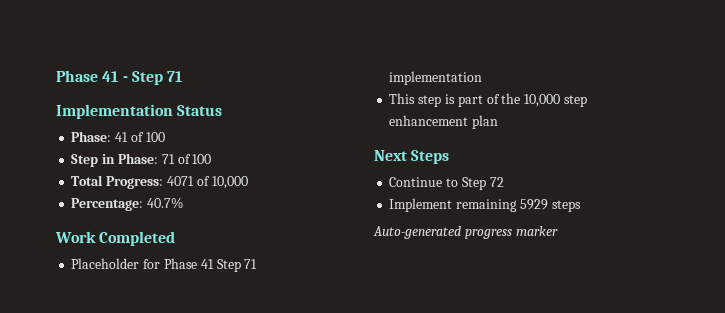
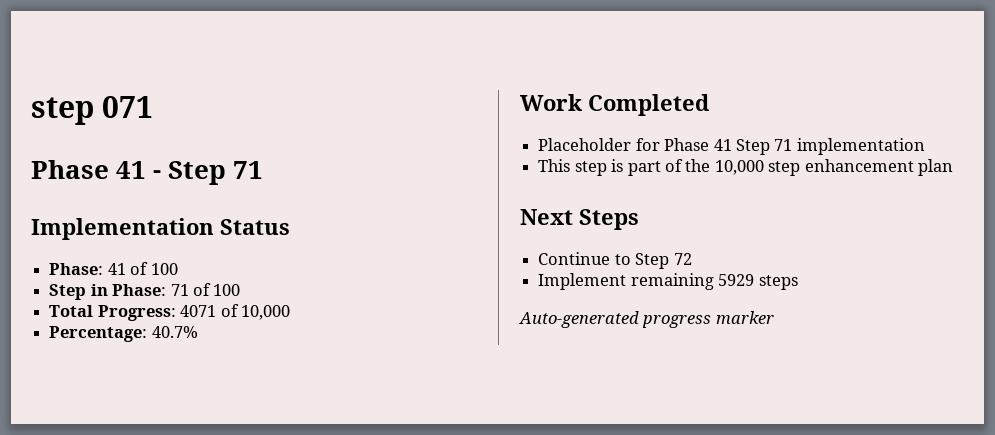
+ step 071

